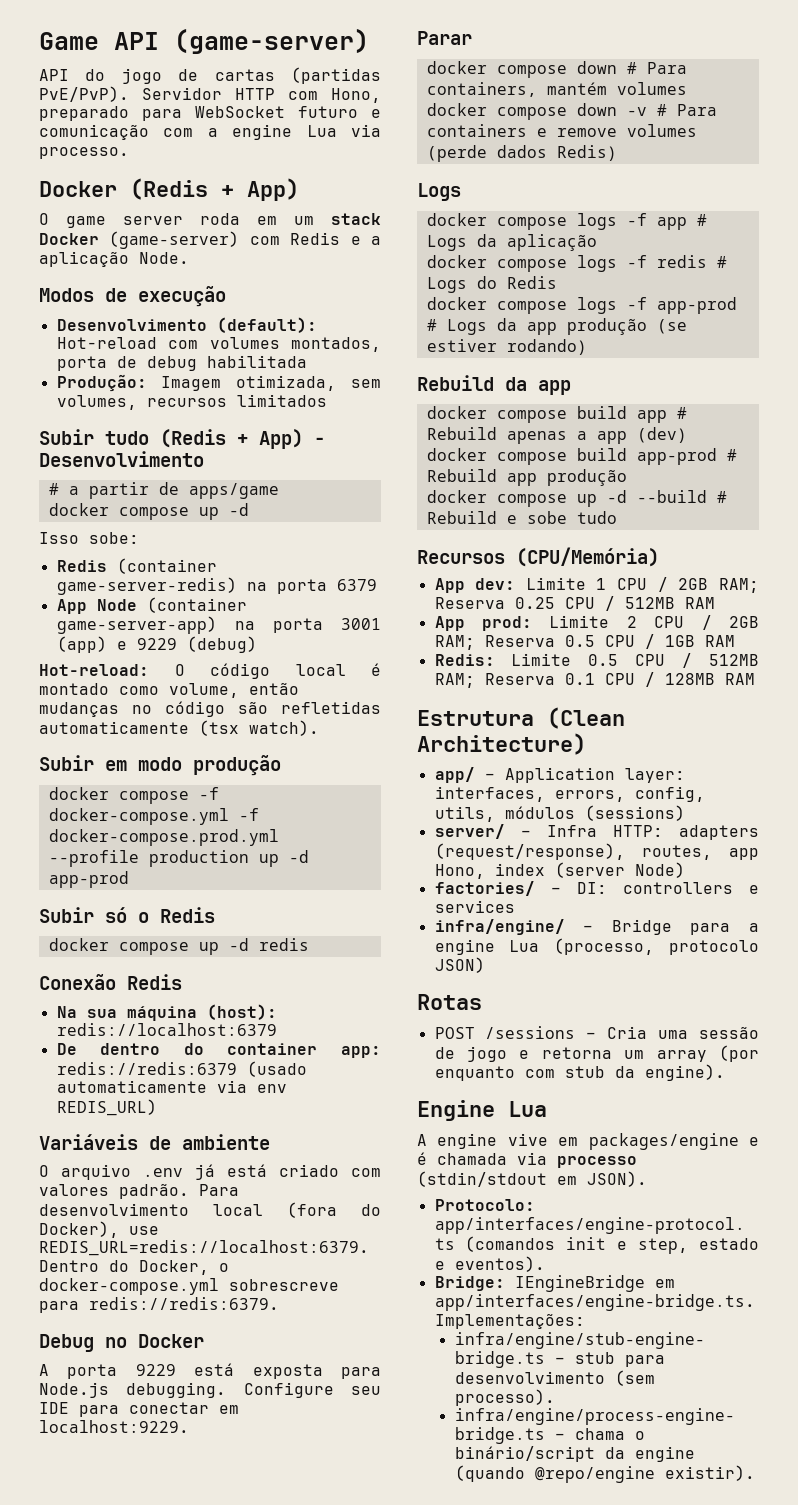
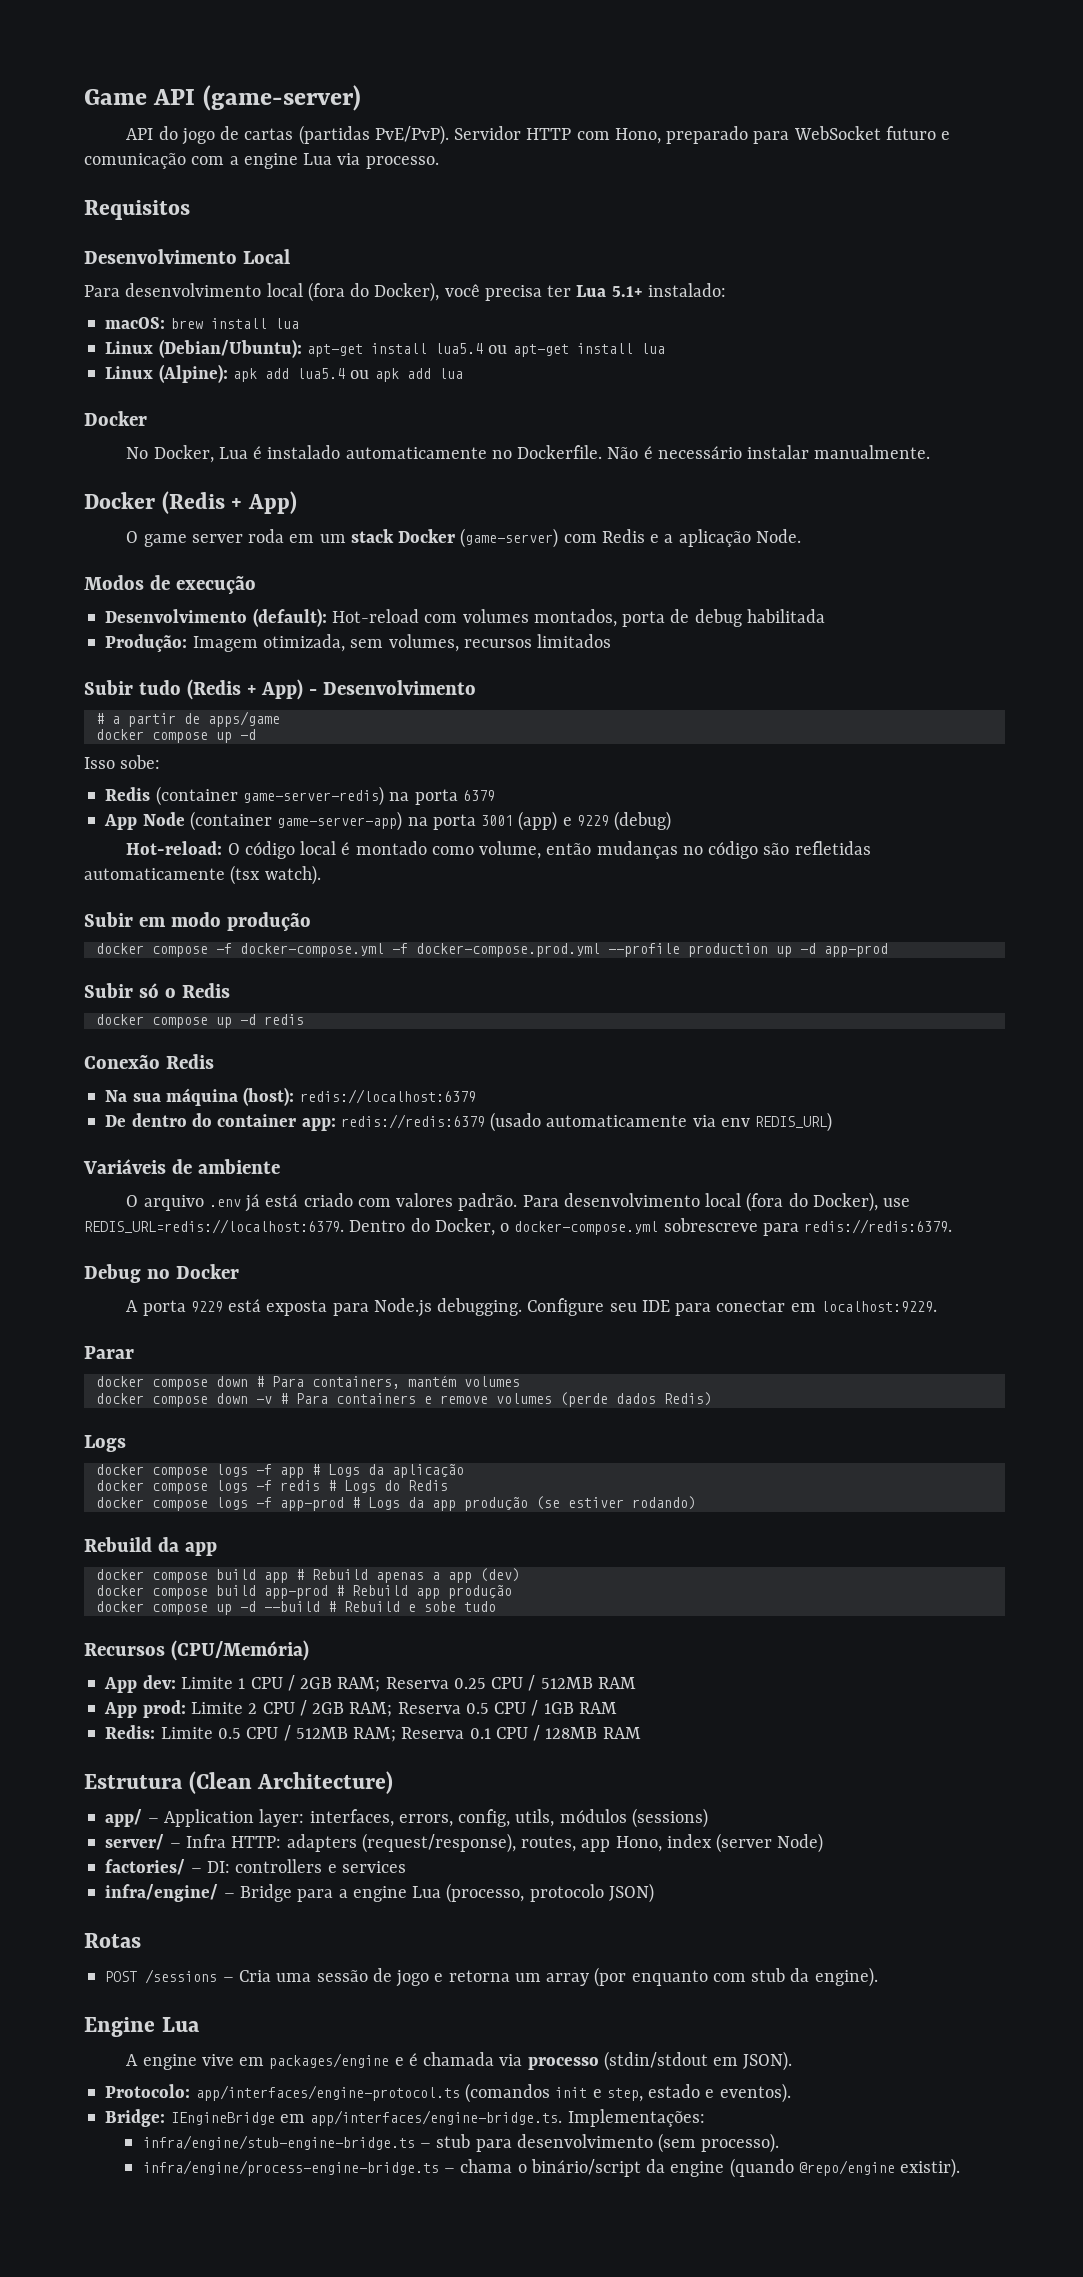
+ Requisitos
+ Desenvolvimento Local
+ Para desenvolvimento local (fora do Docker), você precisa ter Lua 5.1+ instalado:
+ macOS: brew install lua
+ Linux (Debian/Ubuntu): apt-get install lua5.4 ou apt-get install lua
+ Linux (Alpine): apk add lua5.4 ou apk add lua
+ Docker
+ No Docker, Lua é instalado automaticamente no Dockerfile. Não é necessário instalar manualmente.

